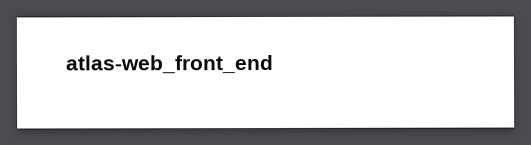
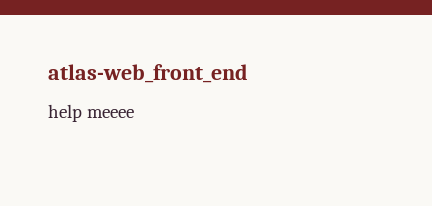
+ help meeee

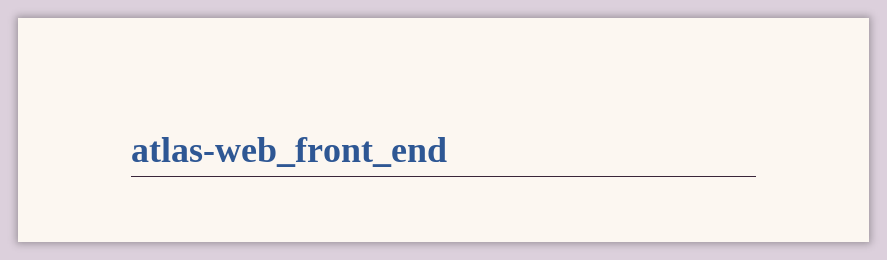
- help meeee

